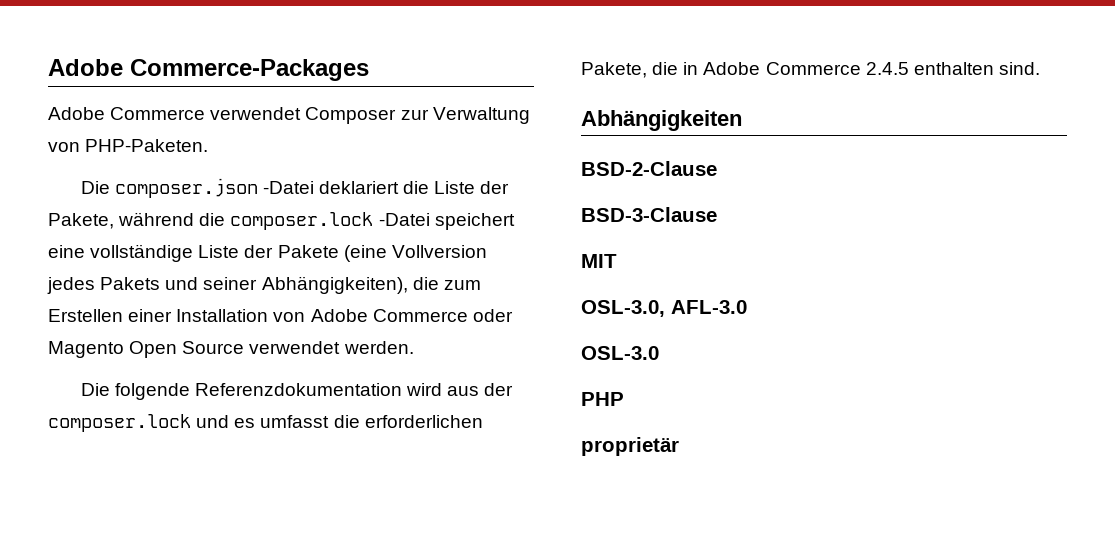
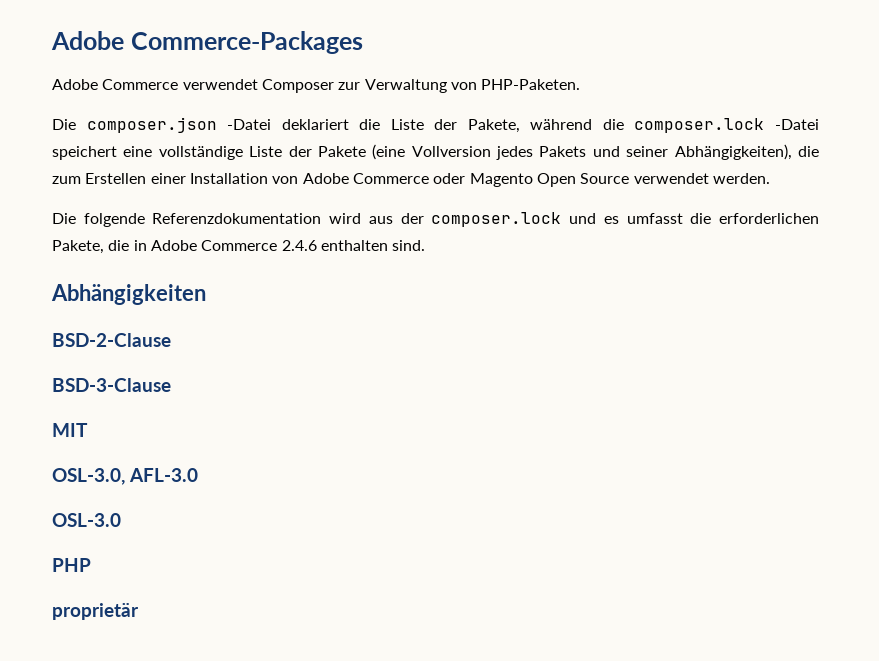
- Die folgende Referenzdokumentation wird aus der composer.lock und es umfasst die erforderlichen Pakete, die in Adobe Commerce 2.4.5 enthalten sind.
+ Die folgende Referenzdokumentation wird aus der composer.lock und es umfasst die erforderlichen Pakete, die in Adobe Commerce 2.4.6 enthalten sind.

